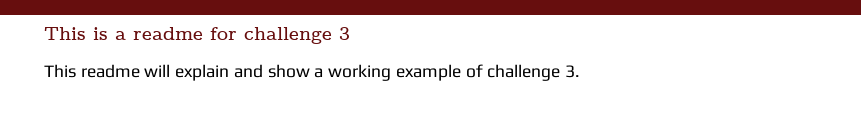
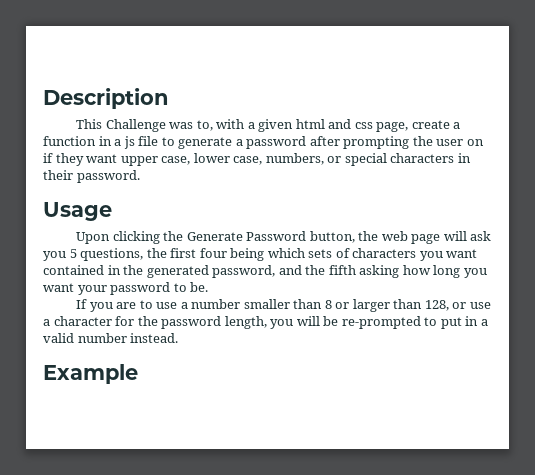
- This is a readme for challenge 3
- This readme will explain and show a working example of challenge 3.
+ Description
+ This Challenge was to, with a given html and css page, create a function in a js file to generate a password after prompting the user on if they want upper case, lower case, numbers, or special characters in their password.
+ Usage
+ Upon clicking the Generate Password button, the web page will ask you 5 questions, the first four being which sets of characters you want contained in the generated password, and the fifth asking how long you want your password to be.
+ If you are to use a number smaller than 8 or larger than 128, or use a character for the password length, you will be re-prompted to put in a valid number instead.
+ Example

